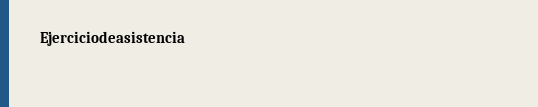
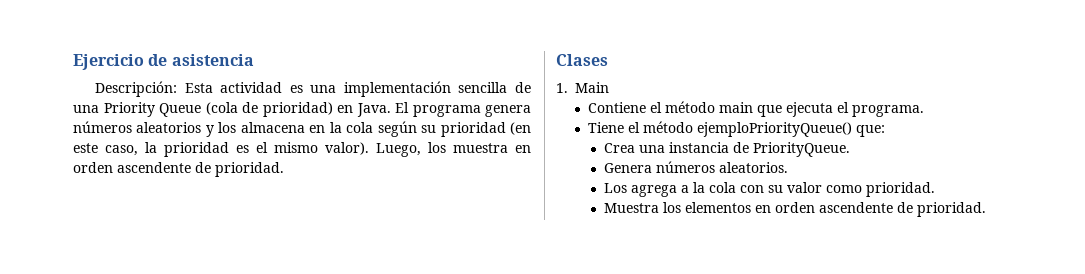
- Ejerciciodeasistencia
+ Ejercicio de asistencia
+ Descripción: Esta actividad es una implementación sencilla de una Priority Queue (cola de prioridad) en Java. El programa genera números aleatorios y los almacena en la cola según su prioridad (en este caso, la prioridad es el mismo valor). Luego, los muestra en orden ascendente de prioridad.
+ Clases
+ 1. Main
+ Contiene el método main que ejecuta el programa.
+ Tiene el método ejemploPriorityQueue() que:
+ Crea una instancia de PriorityQueue.
+ Genera números aleatorios.
+ Los agrega a la cola con su valor como prioridad.
+ Muestra los elementos en orden ascendente de prioridad.

